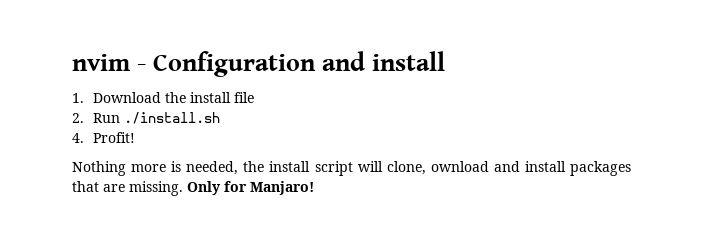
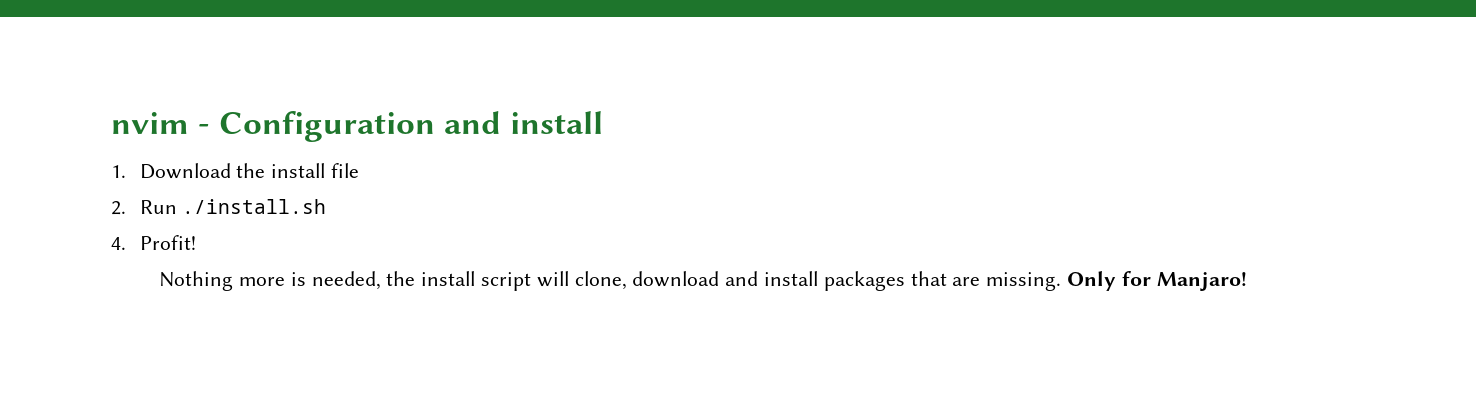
- Nothing more is needed, the install script will clone, ownload and install packages that are missing.
+ Nothing more is needed, the install script will clone, download and install packages that are missing.

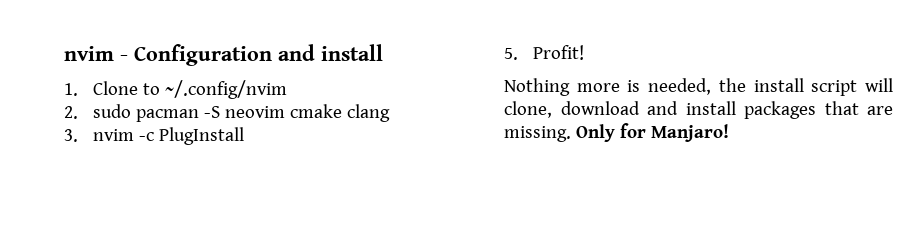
- 1. Download the install file
- 2. Run ./install.sh
- 4. Profit!
+ 1. Clone to ~/.config/nvim
+ 2. sudo pacman -S neovim cmake clang
+ 3. nvim -c PlugInstall
+ 5. Profit!

